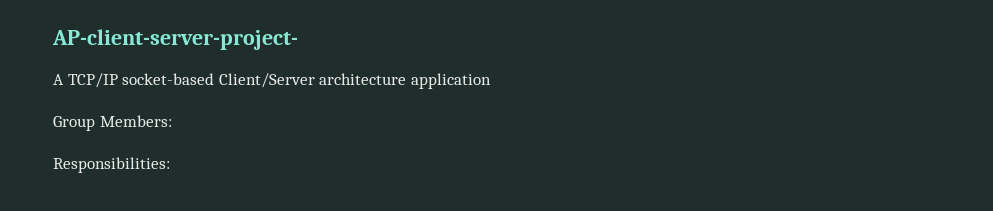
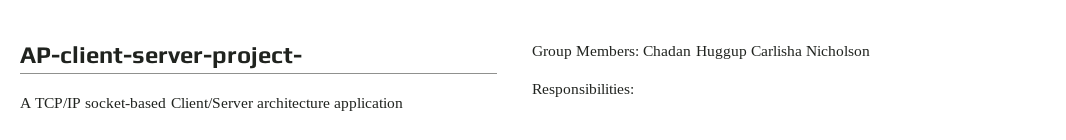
- Group Members:
+ Group Members: Chadan Huggup Carlisha Nicholson

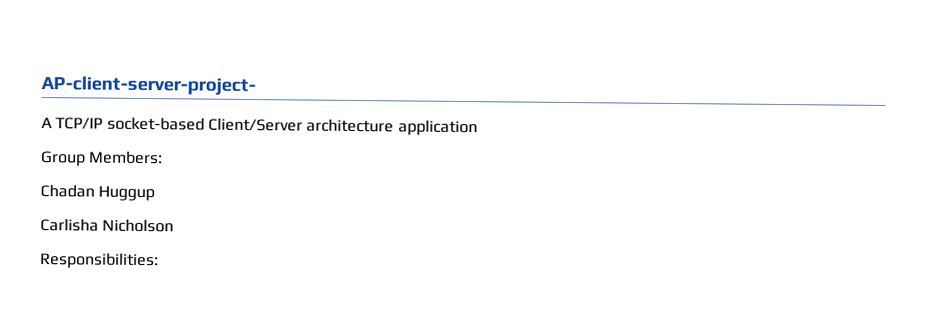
- Group Members: Chadan Huggup Carlisha Nicholson
+ Group Members:
+ Chadan Huggup
+ Carlisha Nicholson

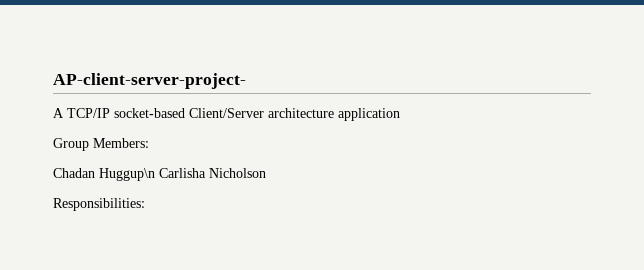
- Chadan Huggup
- Carlisha Nicholson
+ Chadan Huggup\n Carlisha Nicholson

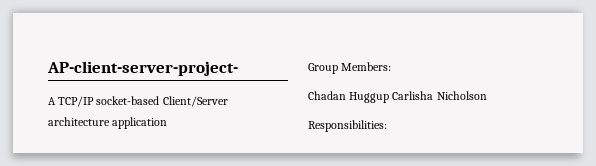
- Chadan Huggup\n Carlisha Nicholson
+ Chadan Huggup Carlisha Nicholson

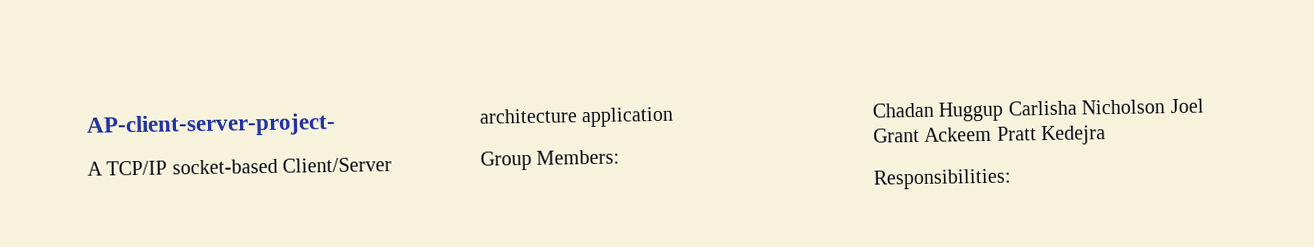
- Chadan Huggup Carlisha Nicholson
+ Chadan Huggup Carlisha Nicholson Joel Grant Ackeem Pratt Kedejra

